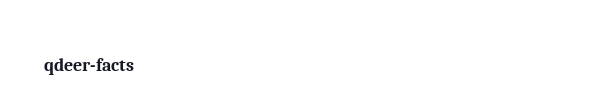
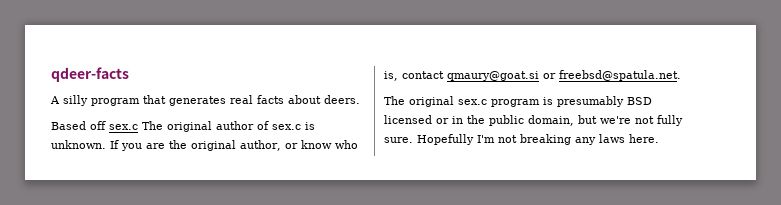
+ A silly program that generates real facts about deers.
+ Based off sex.c The original author of sex.c is unknown. If you are the original author, or know who is, contact qmaury@goat.si or freebsd@spatula.net.
+ The original sex.c program is presumably BSD licensed or in the public domain, but we're not fully sure. Hopefully I'm not breaking any laws here.

